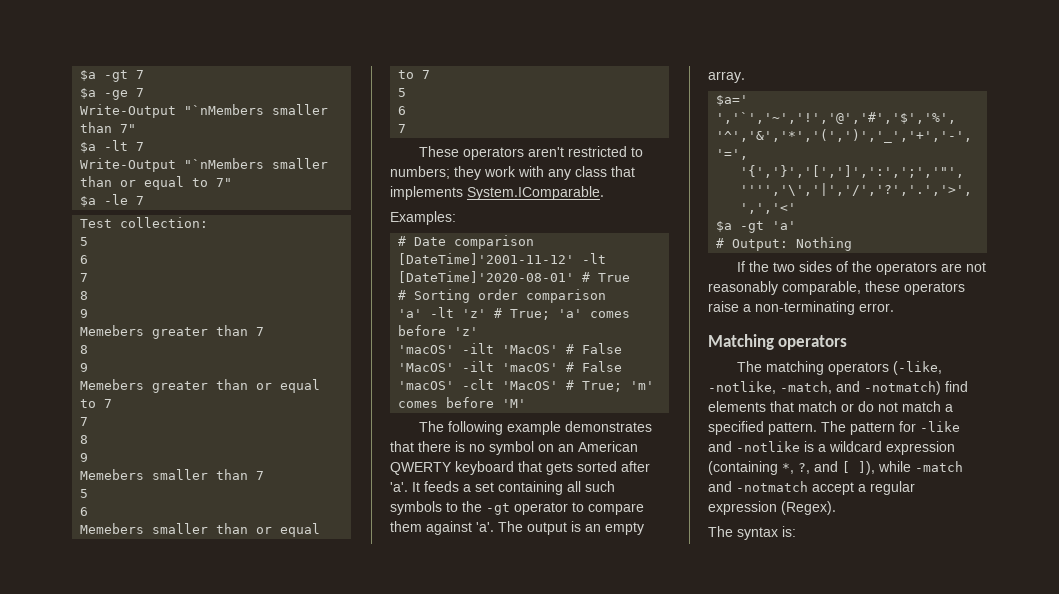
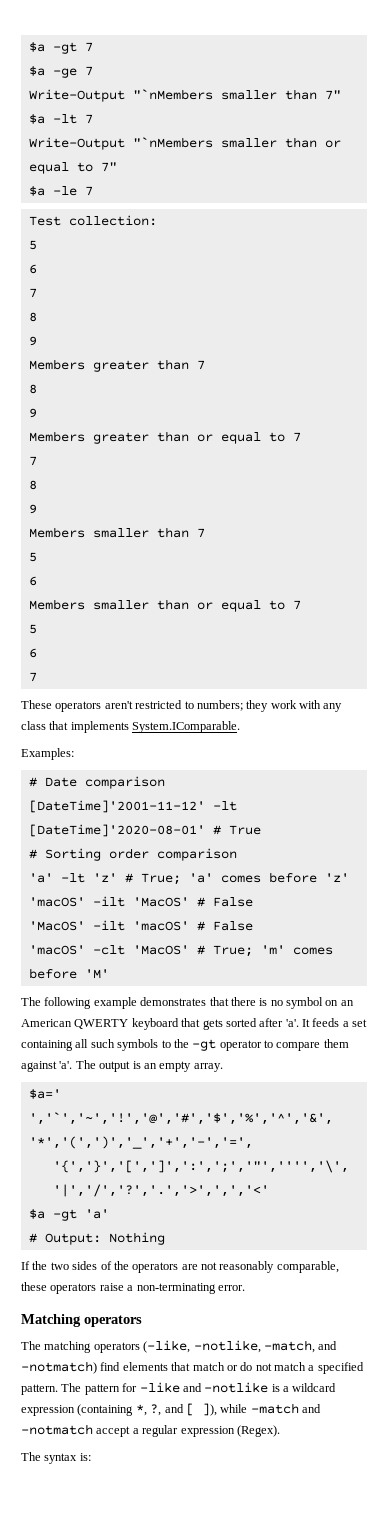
- Memebers greater than 7
+ Members greater than 7
- Memebers greater than or equal to 7
+ Members greater than or equal to 7
- Memebers smaller than 7
+ Members smaller than 7
- Memebers smaller than or equal to 7
+ Members smaller than or equal to 7

